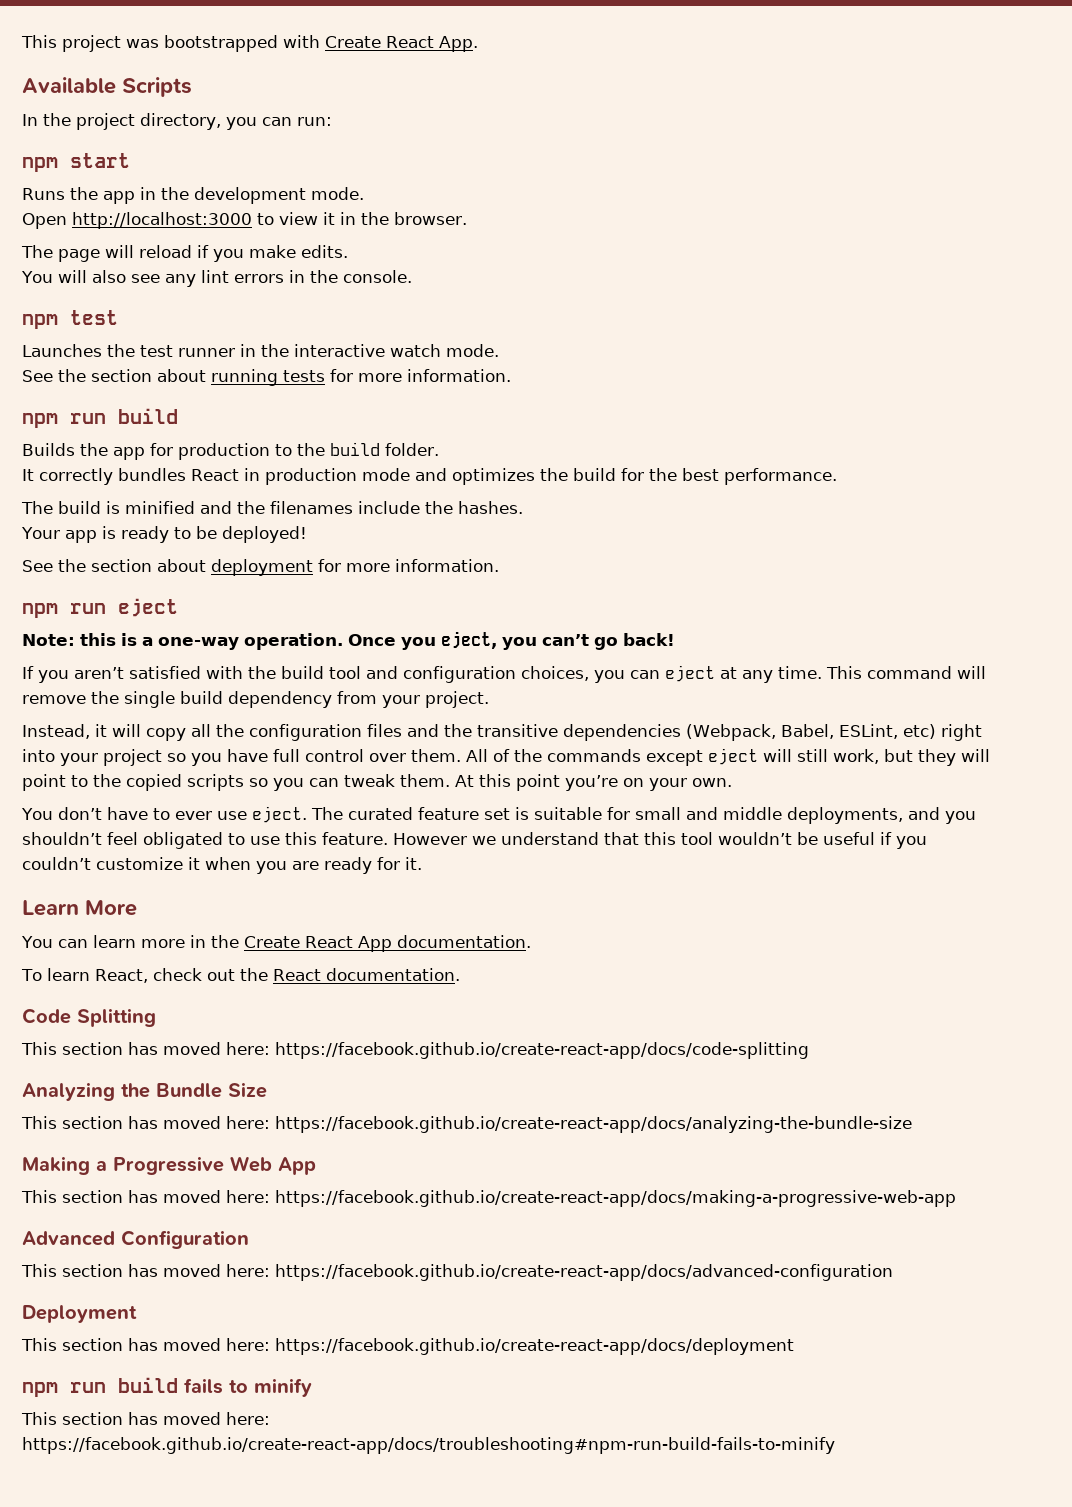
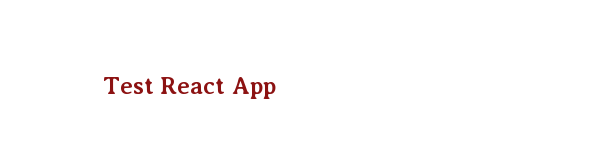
- This project was bootstrapped with Create React App.
- Available Scripts
- In the project directory, you can run:
- npm start
- Runs the app in the development mode.
- Open http://localhost:3000 to view it in the browser.
- The page will reload if you make edits.
- You will also see any lint errors in the console.
- npm test
- Launches the test runner in the interactive watch mode.
- See the section about running tests for more information.
- npm run build
- Builds the app for production to the build folder.
- It correctly bundles React in production mode and optimizes the build for the best performance.
- The build is minified and the filenames include the hashes.
- Your app is ready to be deployed!
- See the section about deployment for more information.
- npm run eject
- Note: this is a one-way operation. Once you eject, you can’t go back!
- If you aren’t satisfied with the build tool and configuration choices, you can eject at any time. This command will remove the single build dependency from your project.
- Instead, it will copy all the configuration files and the transitive dependencies (Webpack, Babel, ESLint, etc) right into your project so you have full control over them. All of the commands except eject will still work, but they will point to the copied scripts so you can tweak them. At this point you’re on your own.
- You don’t have to ever use eject. The curated feature set is suitable for small and middle deployments, and you shouldn’t feel obligated to use this feature. However we understand that this tool wouldn’t be useful if you couldn’t customize it when you are ready for it.
- Learn More
- You can learn more in the Create React App documentation.
- To learn React, check out the React documentation.
- Code Splitting
- This section has moved here: https://facebook.github.io/create-react-app/docs/code-splitting
- Analyzing the Bundle Size
- This section has moved here: https://facebook.github.io/create-react-app/docs/analyzing-the-bundle-size
- Making a Progressive Web App
- This section has moved here: https://facebook.github.io/create-react-app/docs/making-a-progressive-web-app
- Advanced Configuration
- This section has moved here: https://facebook.github.io/create-react-app/docs/advanced-configuration
- Deployment
- This section has moved here: https://facebook.github.io/create-react-app/docs/deployment
- npm run build fails to minify
- This section has moved here: https://facebook.github.io/create-react-app/docs/troubleshooting#npm-run-build-fails-to-minify
+ Test React App

